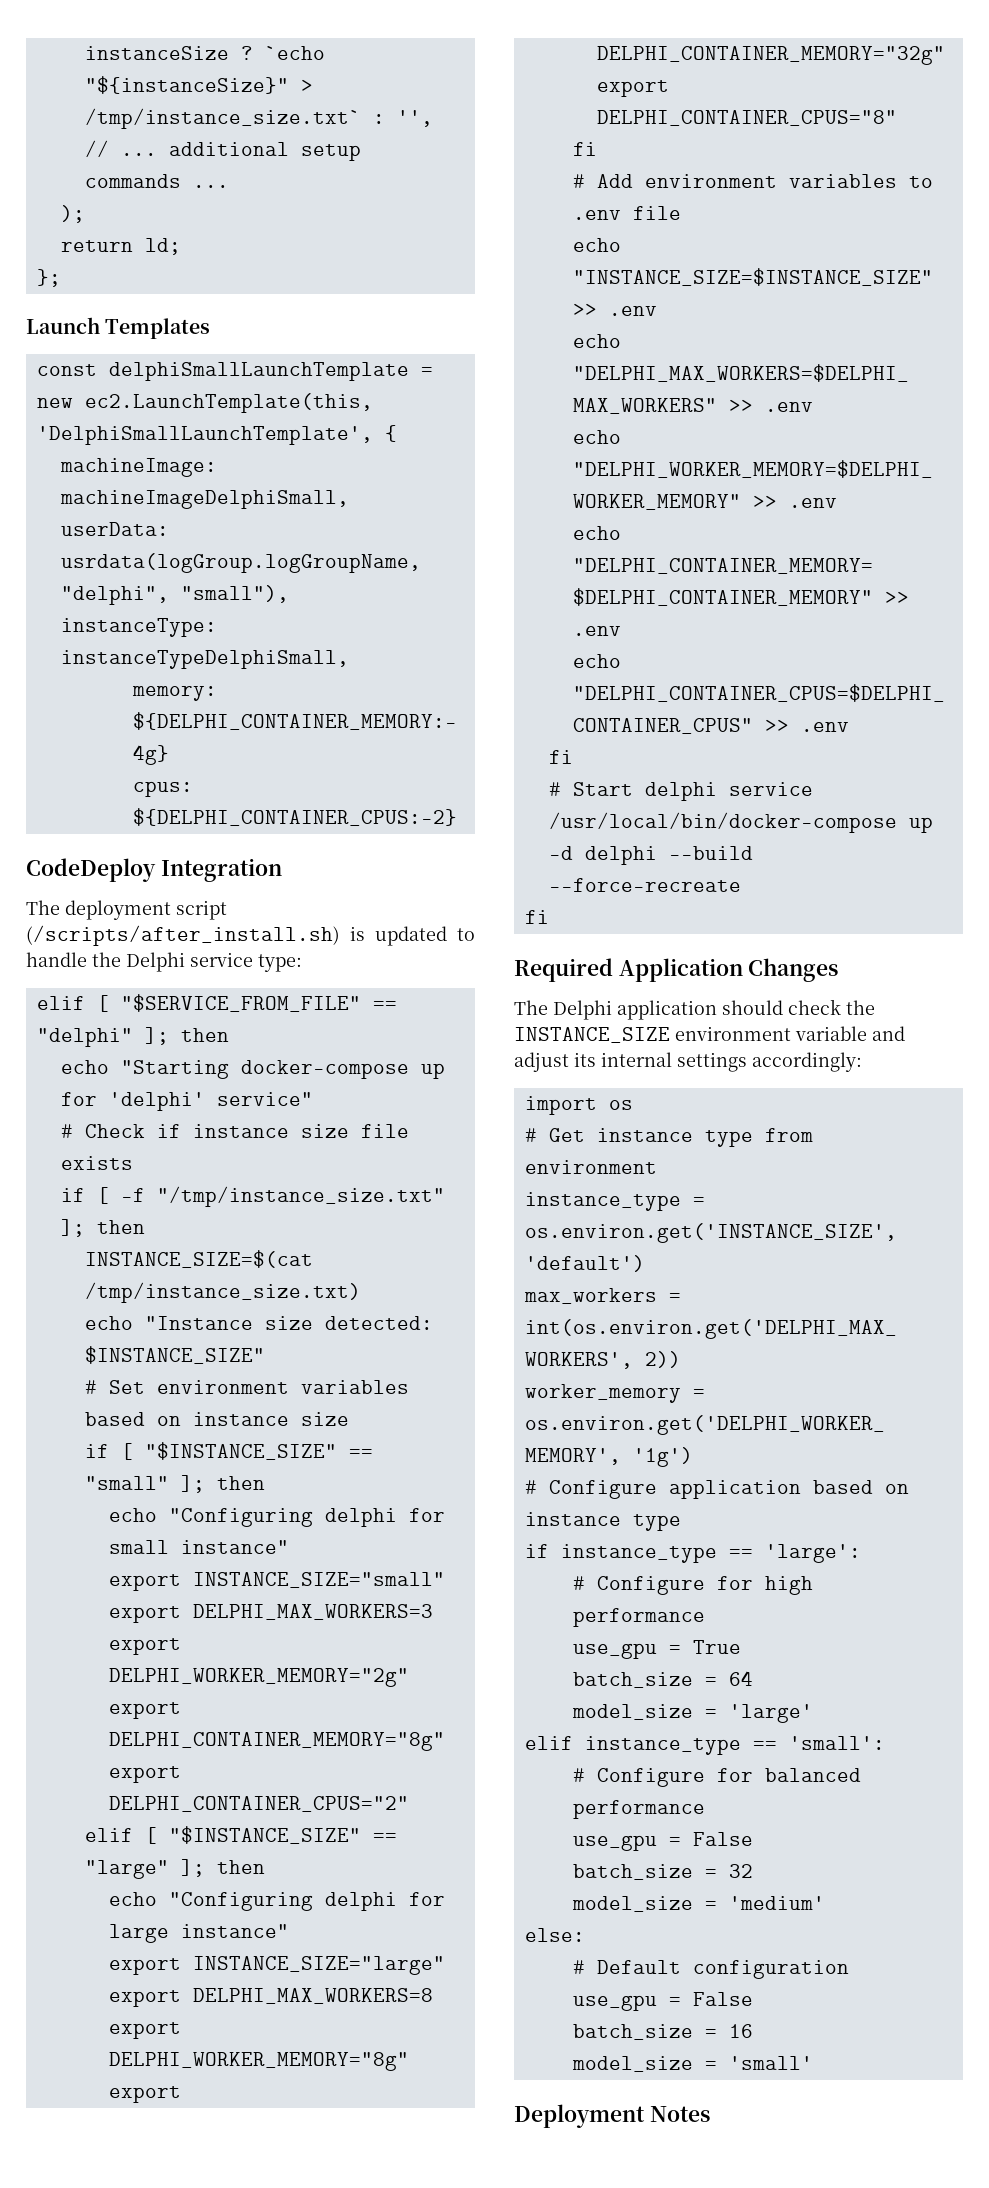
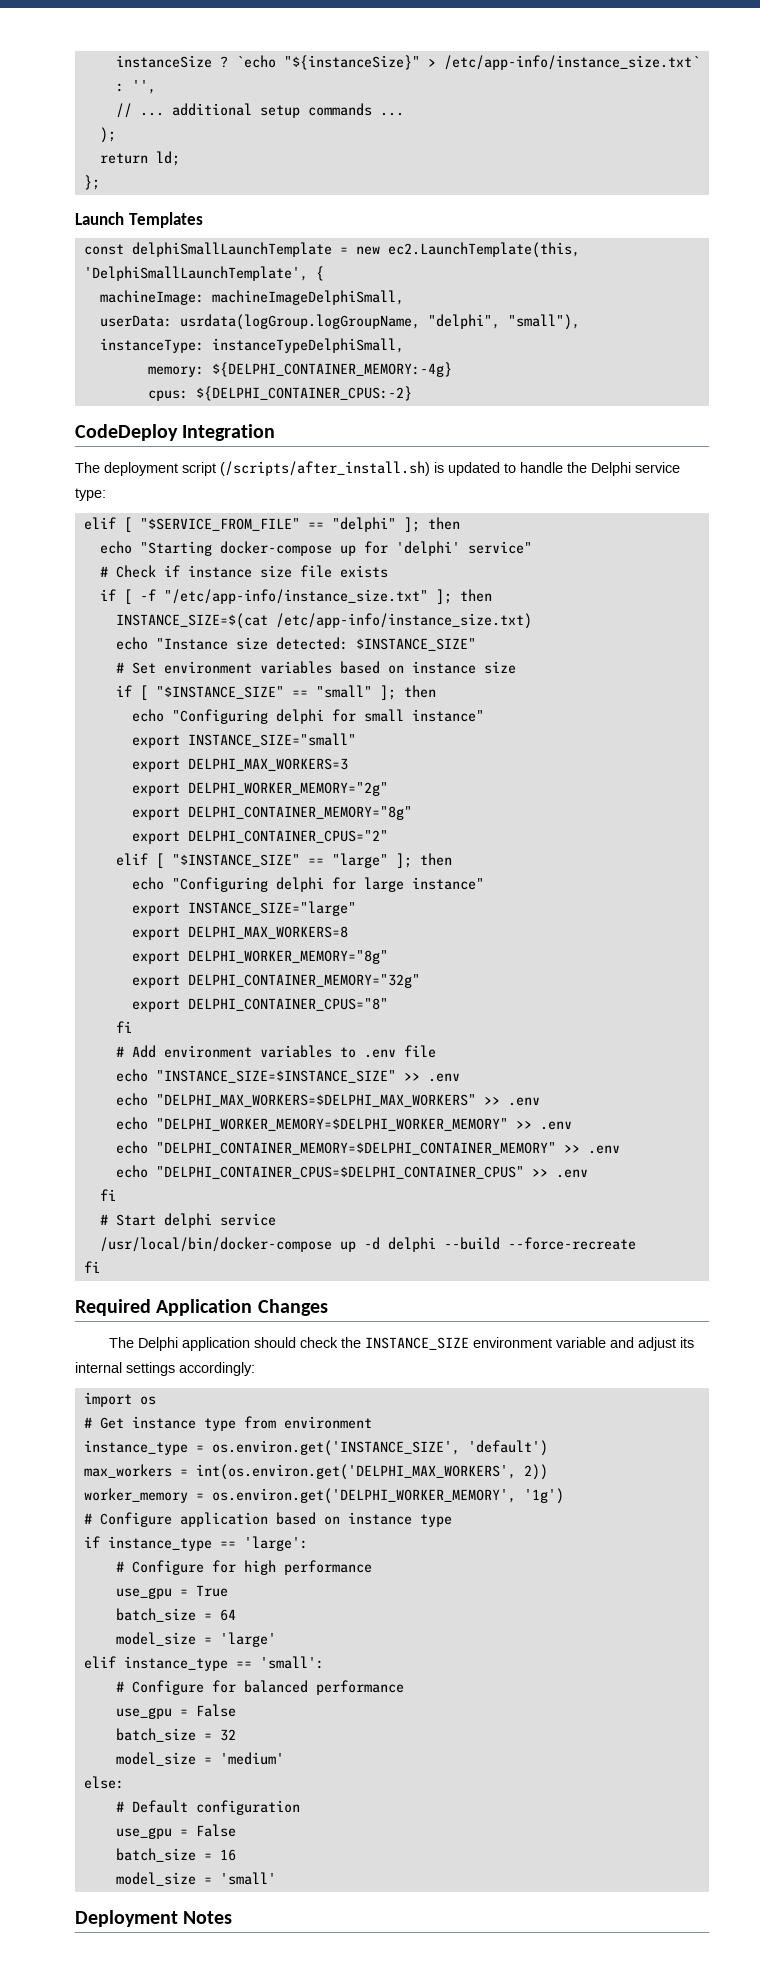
- `echo "${instanceSize}" > /tmp/instance_size.txt` : '',
+ `echo "${instanceSize}" > /etc/app-info/instance_size.txt` : '',
- if [ -f "/tmp/instance_size.txt" ]; then
+ if [ -f "/etc/app-info/instance_size.txt" ]; then
- INSTANCE_SIZE=$(cat /tmp/instance_size.txt)
+ INSTANCE_SIZE=$(cat /etc/app-info/instance_size.txt)

